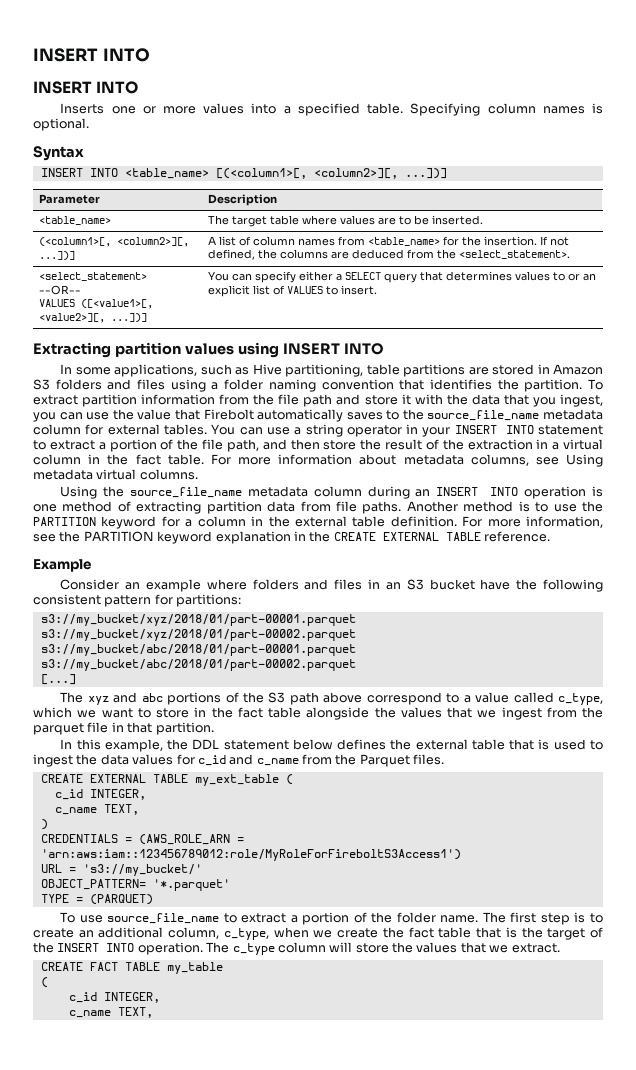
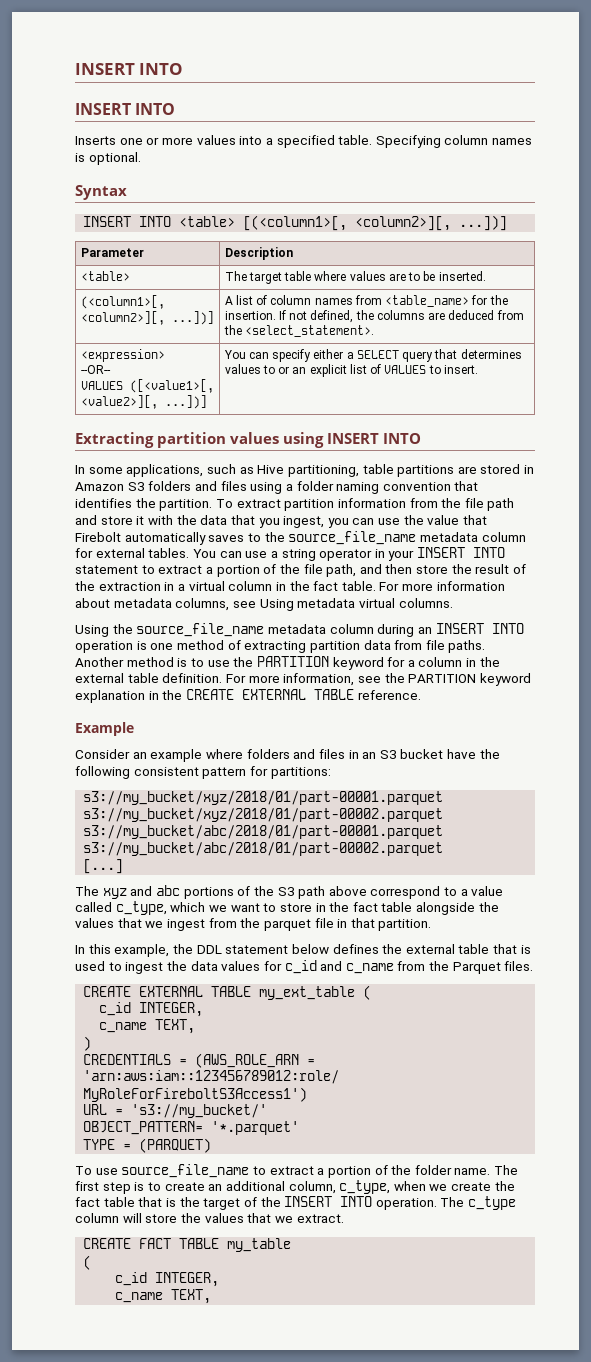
- INSERT INTO <table_name> [(<column1>[, <column2>][, ...])]
+ INSERT INTO <table> [(<column1>[, <column2>][, ...])]
- <table_name> | The target table where values are to be inserted.
+ <table> | The target table where values are to be inserted.
- <select_statement>
+ <expression>

